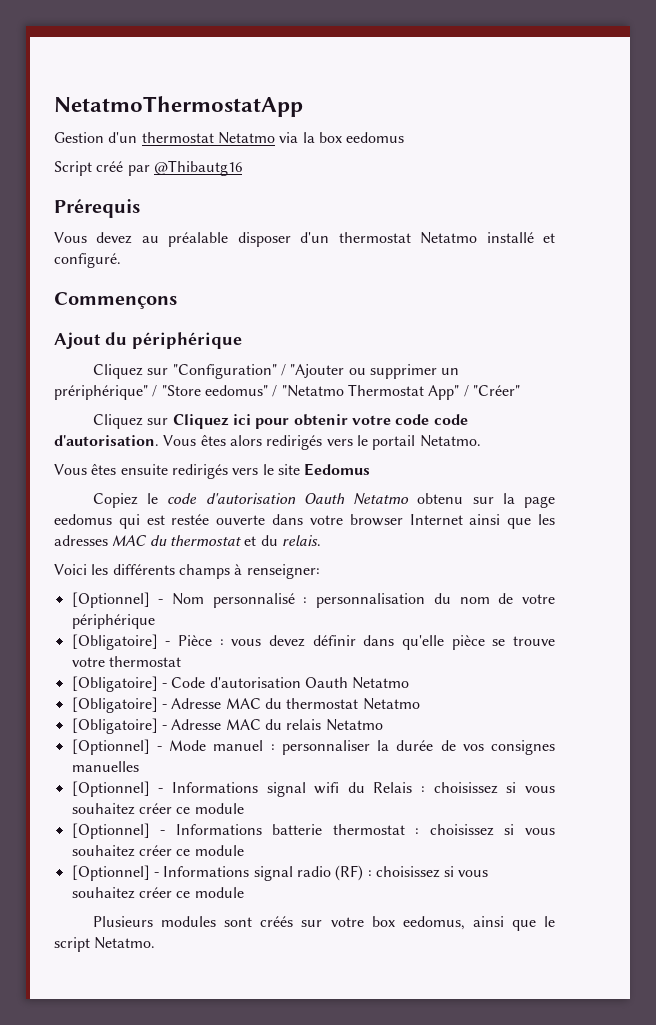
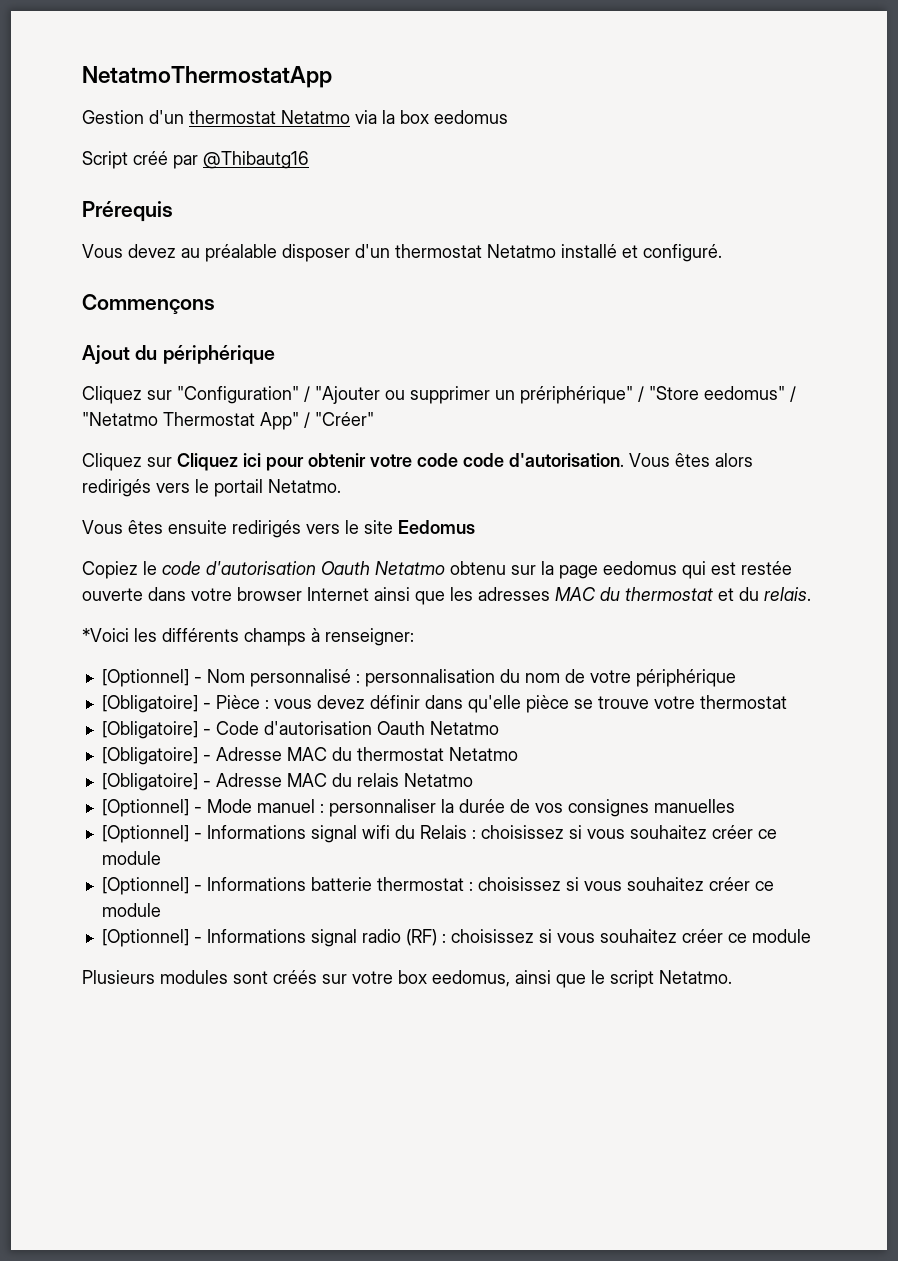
- Voici les différents champs à renseigner:
+ *Voici les différents champs à renseigner:

